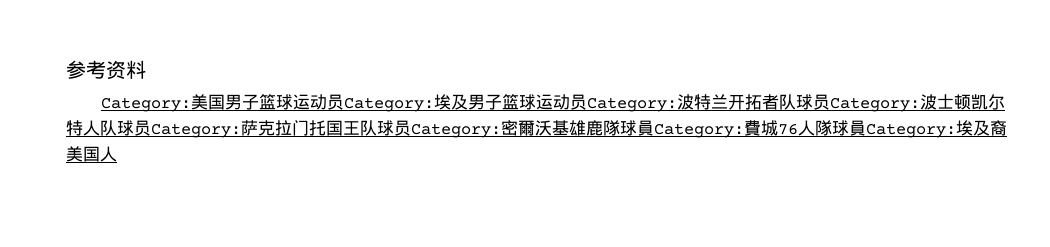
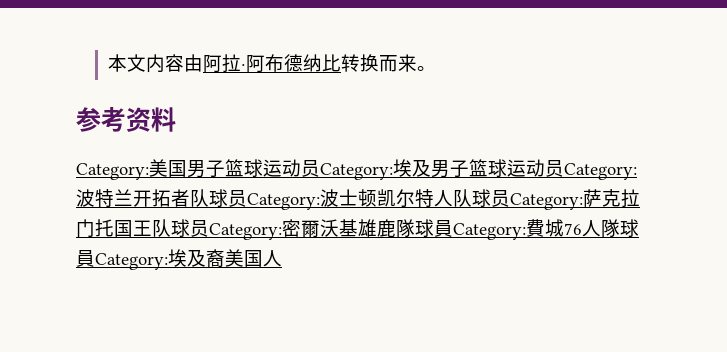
+ 本文内容由阿拉·阿布德纳比转换而来。

